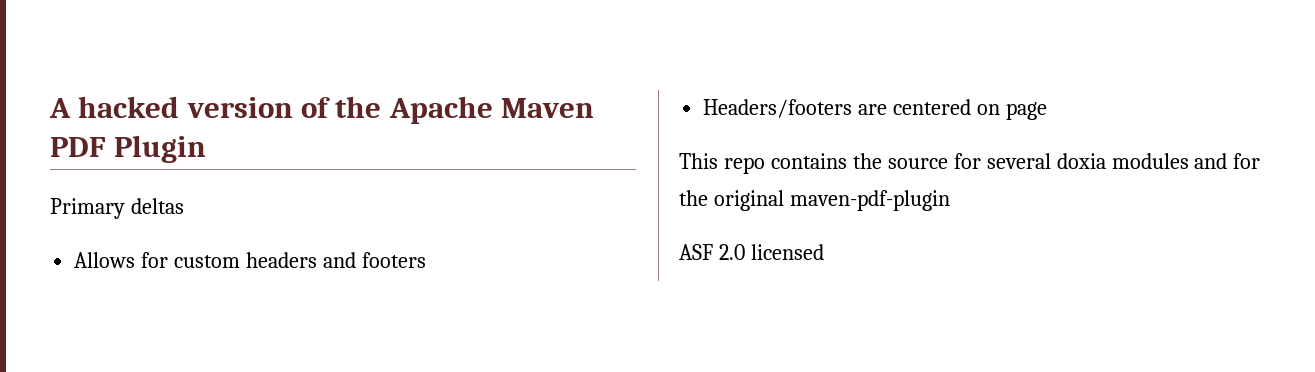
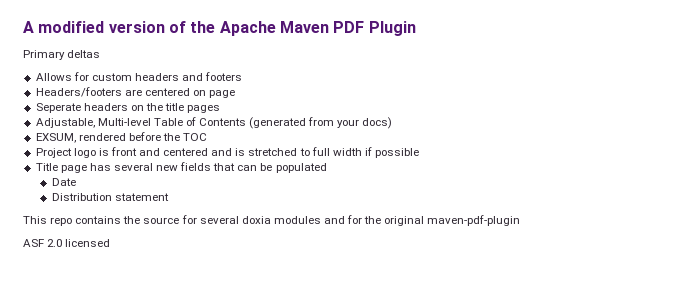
- A hacked version of the Apache Maven PDF Plugin
+ A modified version of the Apache Maven PDF Plugin
+ Seperate headers on the title pages
+ Adjustable, Multi-level Table of Contents (generated from your docs)
+ EXSUM, rendered before the TOC
+ Project logo is front and centered and is stretched to full width if possible
+ Title page has several new fields that can be populated
+ Date
+ Distribution statement

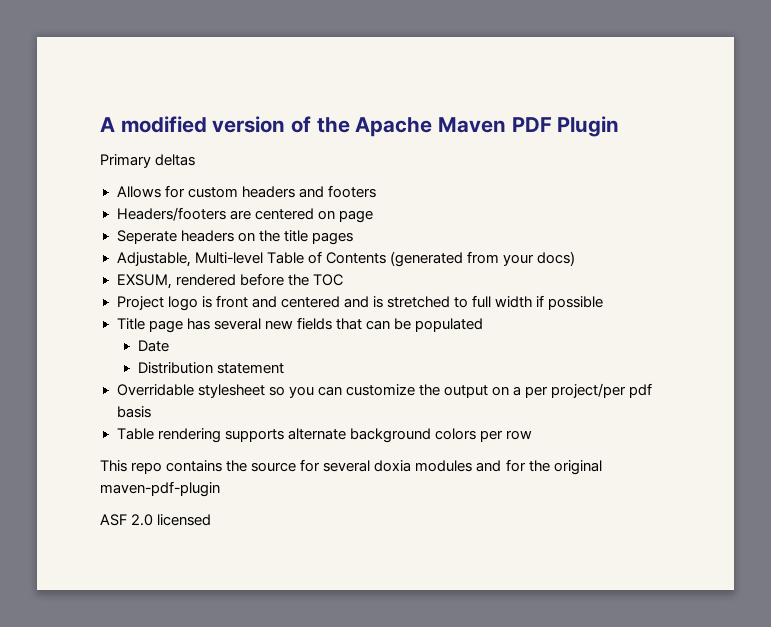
+ Overridable stylesheet so you can customize the output on a per project/per pdf basis
+ Table rendering supports alternate background colors per row

